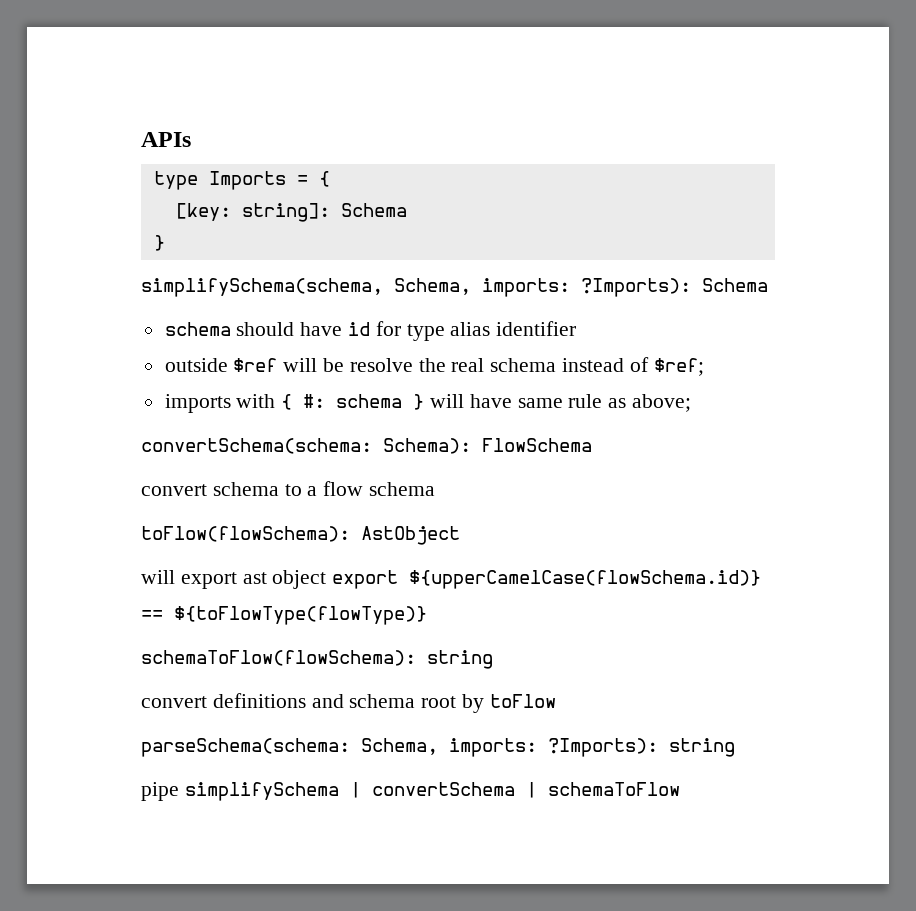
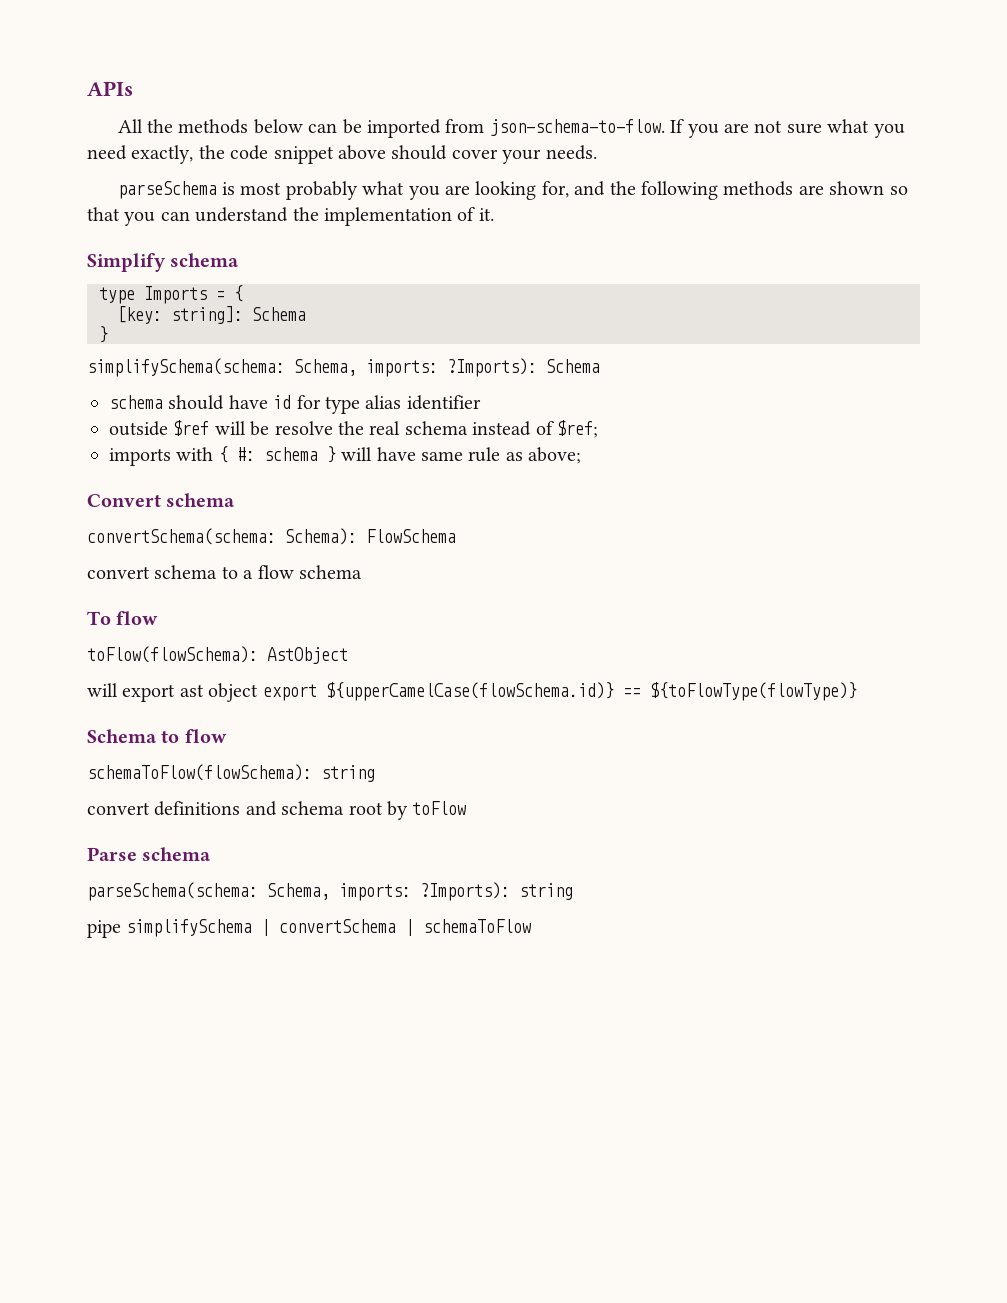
+ All the methods below can be imported from json-schema-to-flow. If you are not sure what you need exactly, the code snippet above should cover your needs.
+ parseSchema is most probably what you are looking for, and the following methods are shown so that you can understand the implementation of it.
+ Simplify schema
- simplifySchema(schema, Schema, imports: ?Imports): Schema
+ simplifySchema(schema: Schema, imports: ?Imports): Schema
+ Convert schema
+ To flow
+ Schema to flow
+ Parse schema

